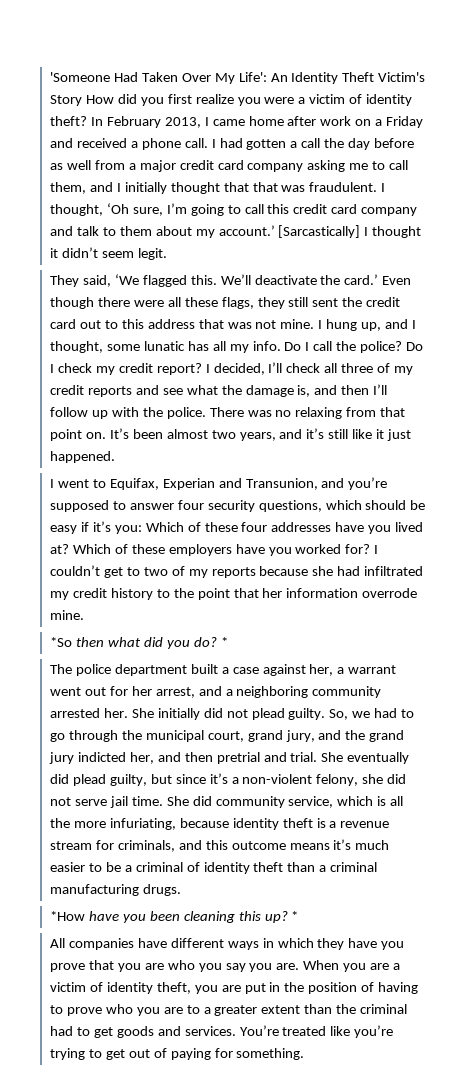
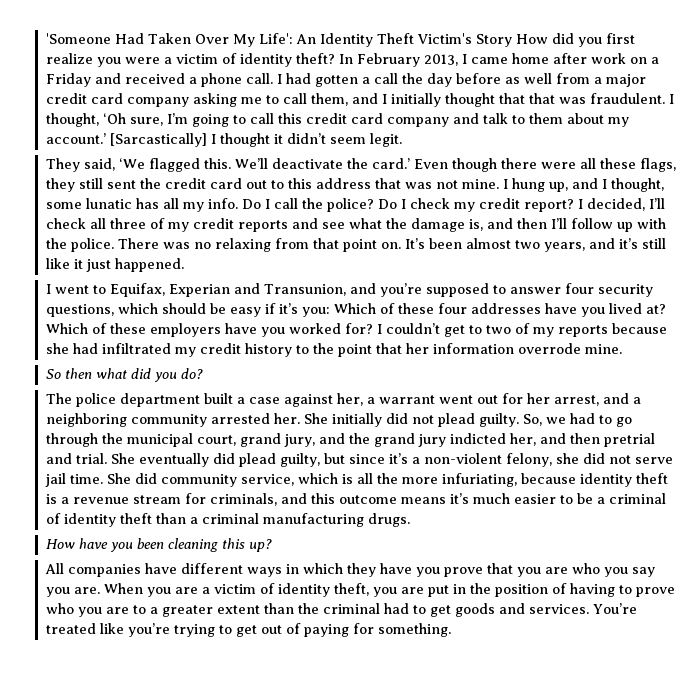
- *So then what did you do? *
+ So then what did you do?
- *How have you been cleaning this up? *
+ How have you been cleaning this up?

